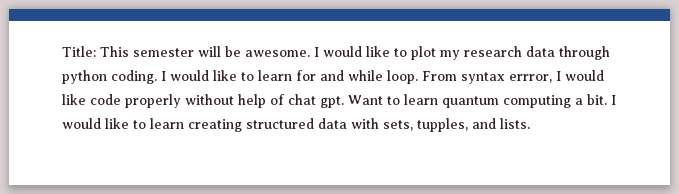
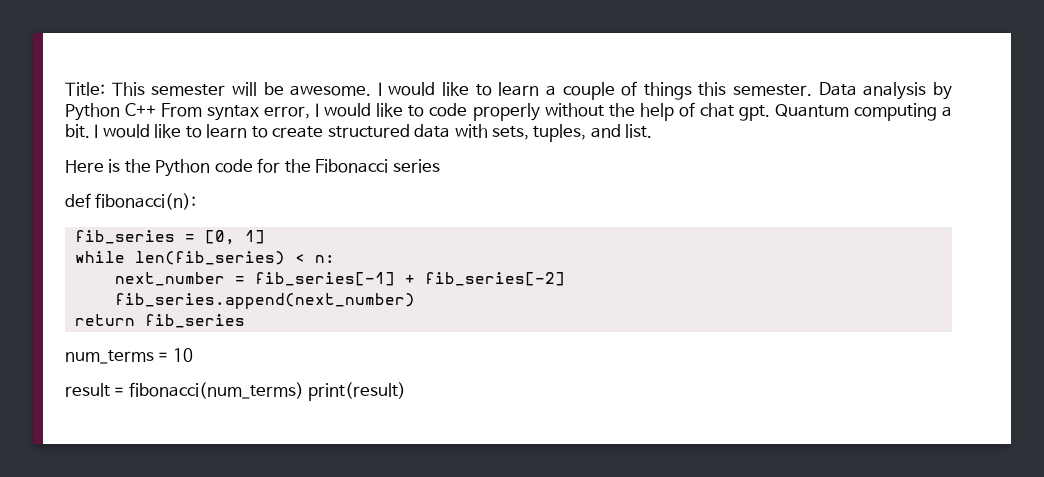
- I would like to plot my research data through python coding. I would like to learn for and while loop. From syntax errror, I would like code properly without help of chat gpt.
+ I would like to learn a couple of things this semester. Data analysis by Python C++ From syntax error, I would like to code properly without the help of chat gpt.
- Want to learn quantum computing a bit.
+ Quantum computing a bit.
- I would like to learn creating structured data with sets, tupples, and lists.
+ I would like to learn to create structured data with sets, tuples, and list.
+ Here is the Python code for the Fibonacci series
+ def fibonacci(n):
+ fib_series = [0, 1]
+ while len(fib_series) < n:
+ next_number = fib_series[-1] + fib_series[-2]
+ fib_series.append(next_number)
+ return fib_series
+ num_terms = 10
+ result = fibonacci(num_terms) print(result)

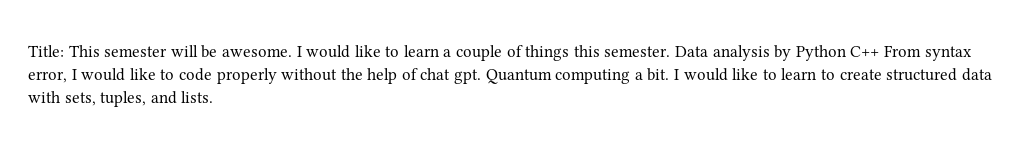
- I would like to learn to create structured data with sets, tuples, and list.
- Here is the Python code for the Fibonacci series
- def fibonacci(n):
- fib_series = [0, 1]
- while len(fib_series) < n:
- next_number = fib_series[-1] + fib_series[-2]
- fib_series.append(next_number)
- return fib_series
- num_terms = 10
- result = fibonacci(num_terms) print(result)
+ I would like to learn to create structured data with sets, tuples, and lists.

